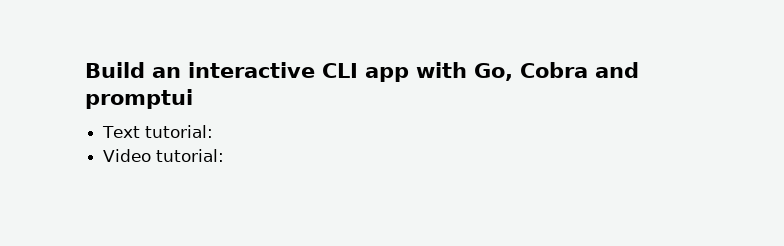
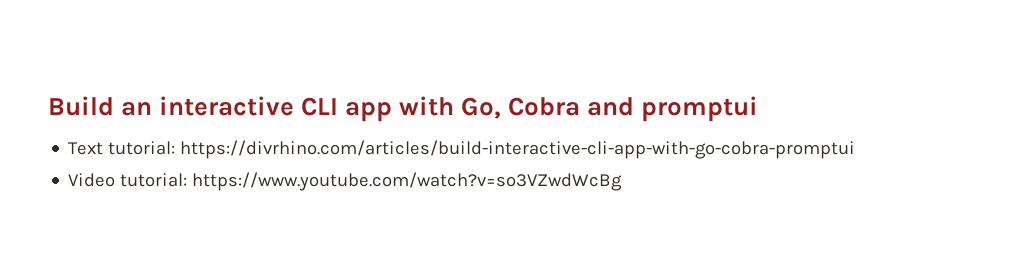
- Text tutorial:
+ Text tutorial: https://divrhino.com/articles/build-interactive-cli-app-with-go-cobra-promptui
- Video tutorial:
+ Video tutorial: https://www.youtube.com/watch?v=so3VZwdWcBg

